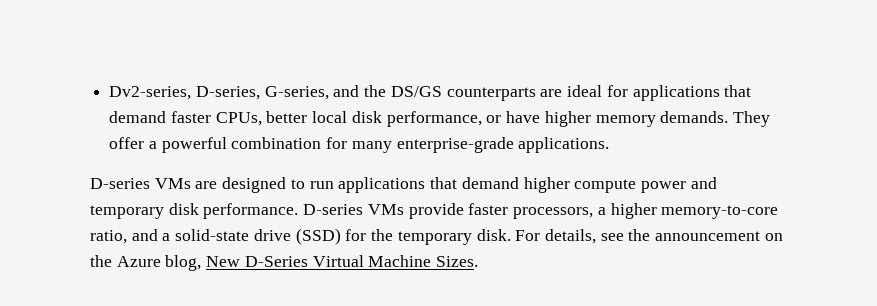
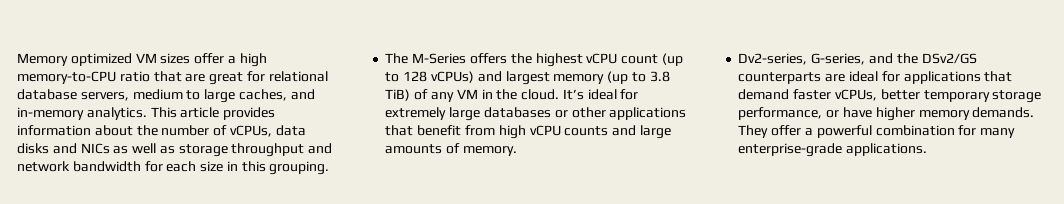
- Dv2-series, D-series, G-series, and the DS/GS counterparts are ideal for applications that demand faster CPUs, better local disk performance, or have higher memory demands.
+ Memory optimized VM sizes offer a high memory-to-CPU ratio that are great for relational database servers, medium to large caches, and in-memory analytics. This article provides information about the number of vCPUs, data disks and NICs as well as storage throughput and network bandwidth for each size in this grouping.
+ The M-Series offers the highest vCPU count (up to 128 vCPUs) and largest memory (up to 3.8 TiB) of any VM in the cloud. It’s ideal for extremely large databases or other applications that benefit from high vCPU counts and large amounts of memory.
+ Dv2-series, G-series, and the DSv2/GS counterparts are ideal for applications that demand faster vCPUs, better temporary storage performance, or have higher memory demands.
- D-series VMs are designed to run applications that demand higher compute power and temporary disk performance. D-series VMs provide faster processors, a higher memory-to-core ratio, and a solid-state drive (SSD) for the temporary disk. For details, see the announcement on the Azure blog, New D-Series Virtual Machine Sizes.

